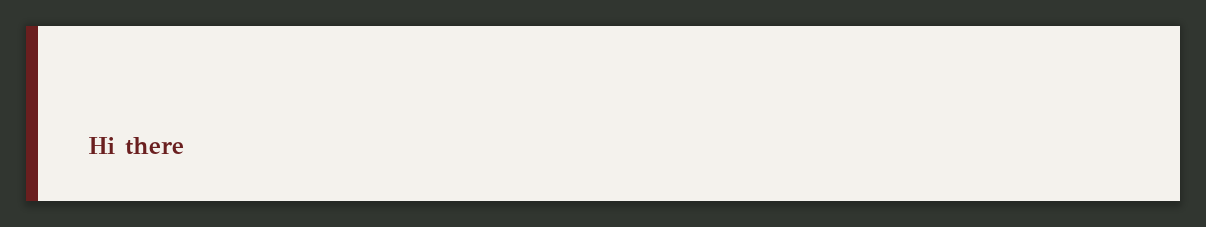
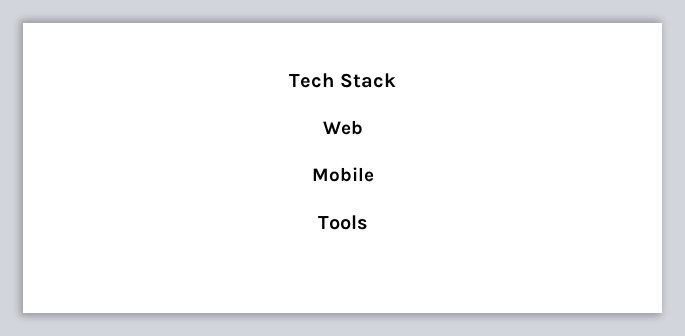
- Hi there
+ Tech Stack
+ Web
+ Mobile
+ Tools

